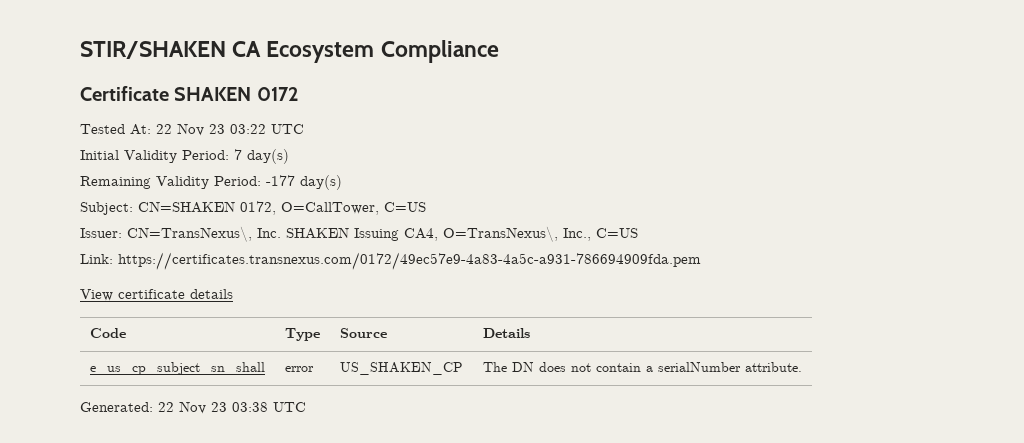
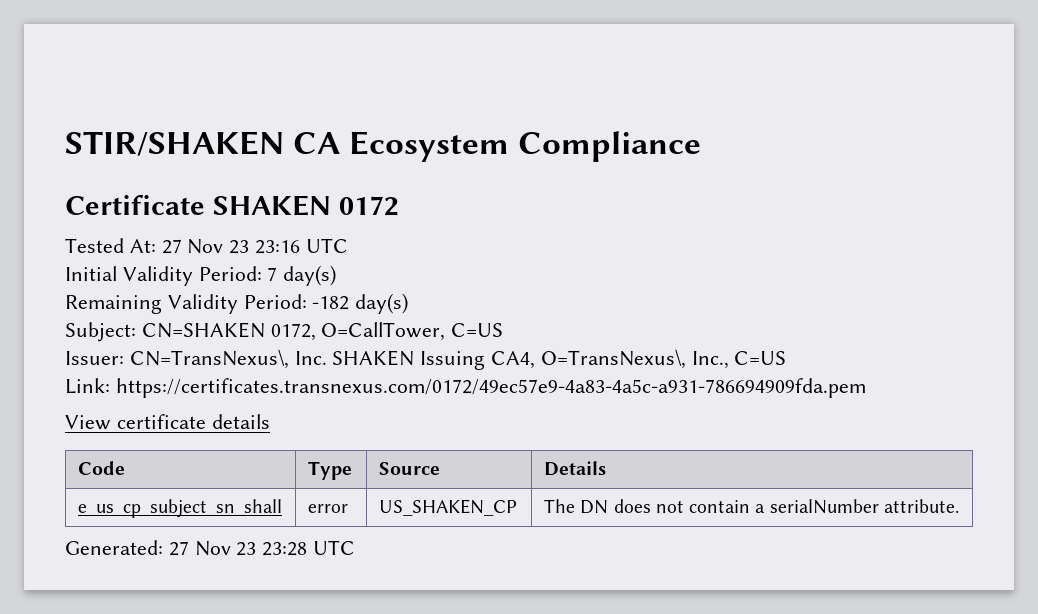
- Tested At: 22 Nov 23 03:22 UTC
+ Tested At: 27 Nov 23 23:16 UTC
- Remaining Validity Period: -177 day(s)
+ Remaining Validity Period: -182 day(s)
- Generated: 22 Nov 23 03:38 UTC
+ Generated: 27 Nov 23 23:28 UTC

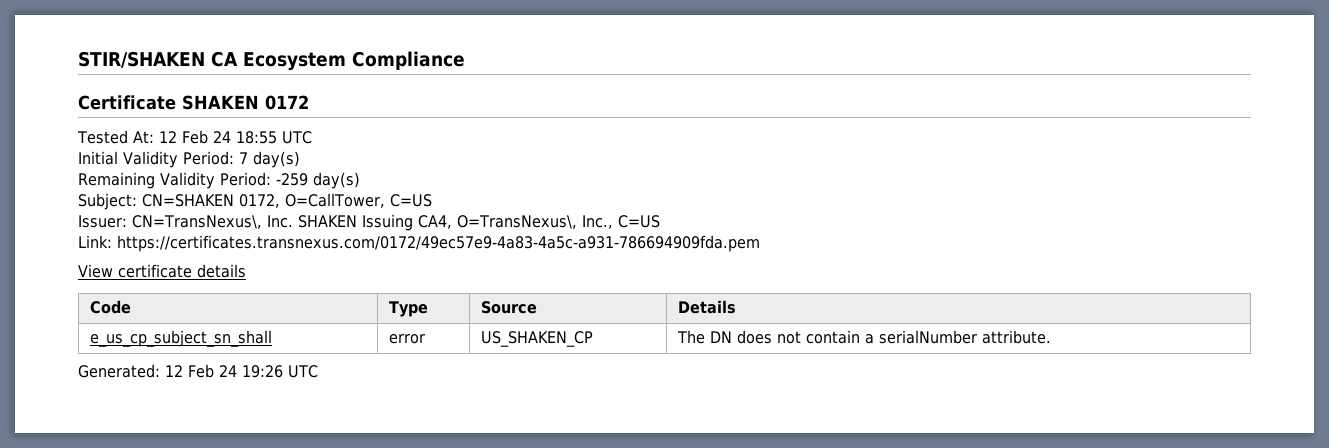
- Tested At: 27 Nov 23 23:16 UTC
+ Tested At: 12 Feb 24 18:55 UTC
- Remaining Validity Period: -182 day(s)
+ Remaining Validity Period: -259 day(s)
- Generated: 27 Nov 23 23:28 UTC
+ Generated: 12 Feb 24 19:26 UTC

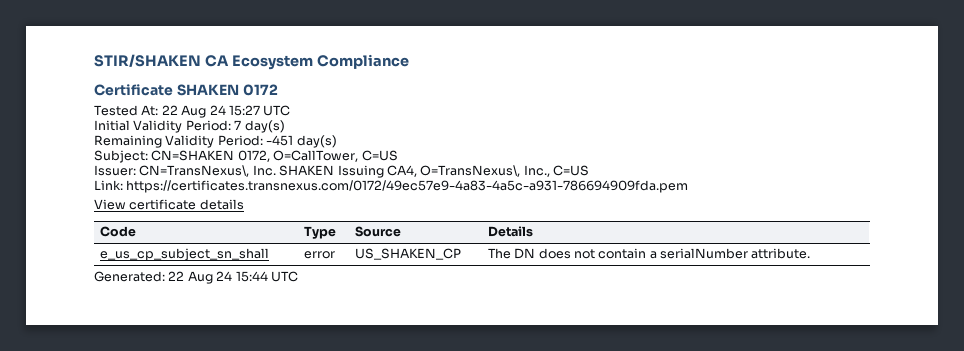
- Tested At: 12 Feb 24 18:55 UTC
+ Tested At: 22 Aug 24 15:27 UTC
- Remaining Validity Period: -259 day(s)
+ Remaining Validity Period: -451 day(s)
- Generated: 12 Feb 24 19:26 UTC
+ Generated: 22 Aug 24 15:44 UTC

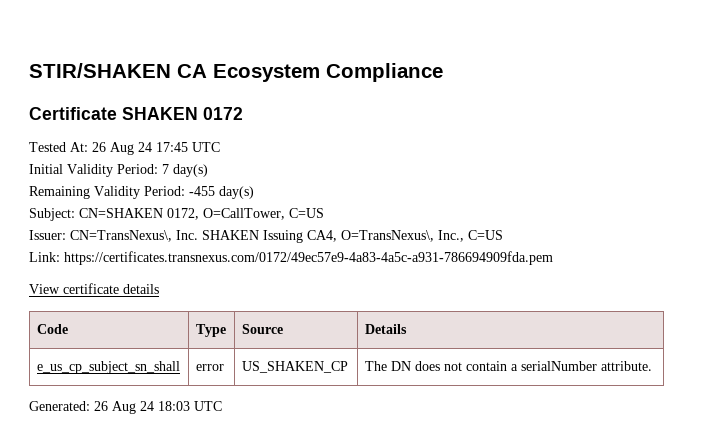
- Tested At: 22 Aug 24 15:27 UTC
+ Tested At: 26 Aug 24 17:45 UTC
- Remaining Validity Period: -451 day(s)
+ Remaining Validity Period: -455 day(s)
- Generated: 22 Aug 24 15:44 UTC
+ Generated: 26 Aug 24 18:03 UTC

